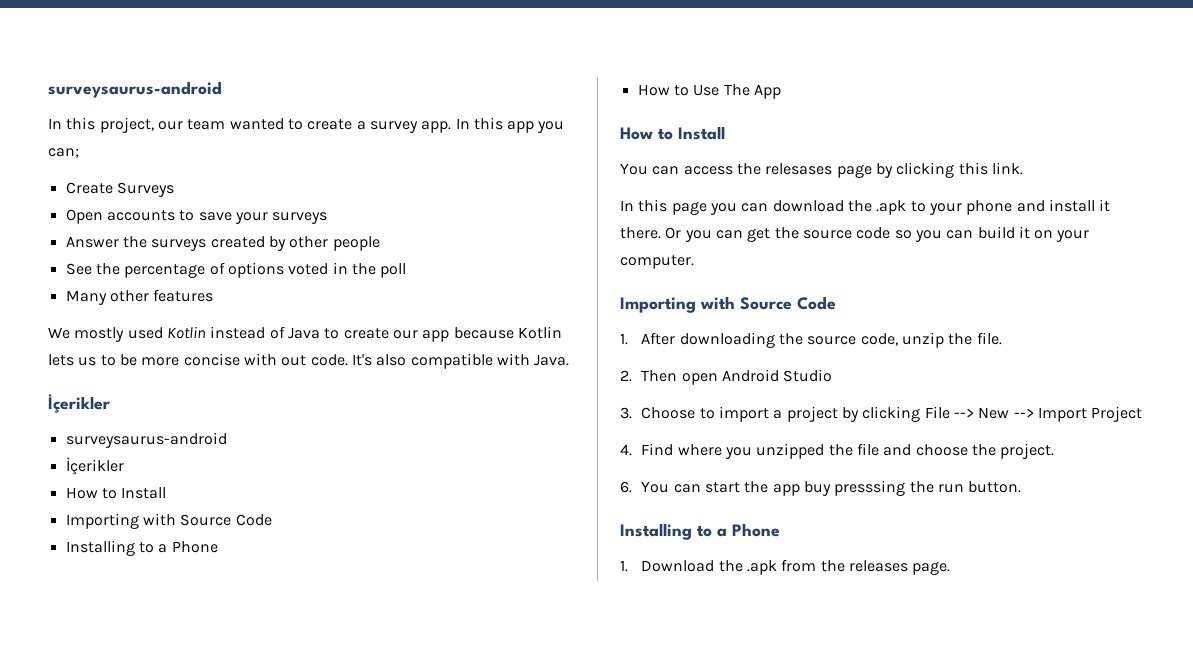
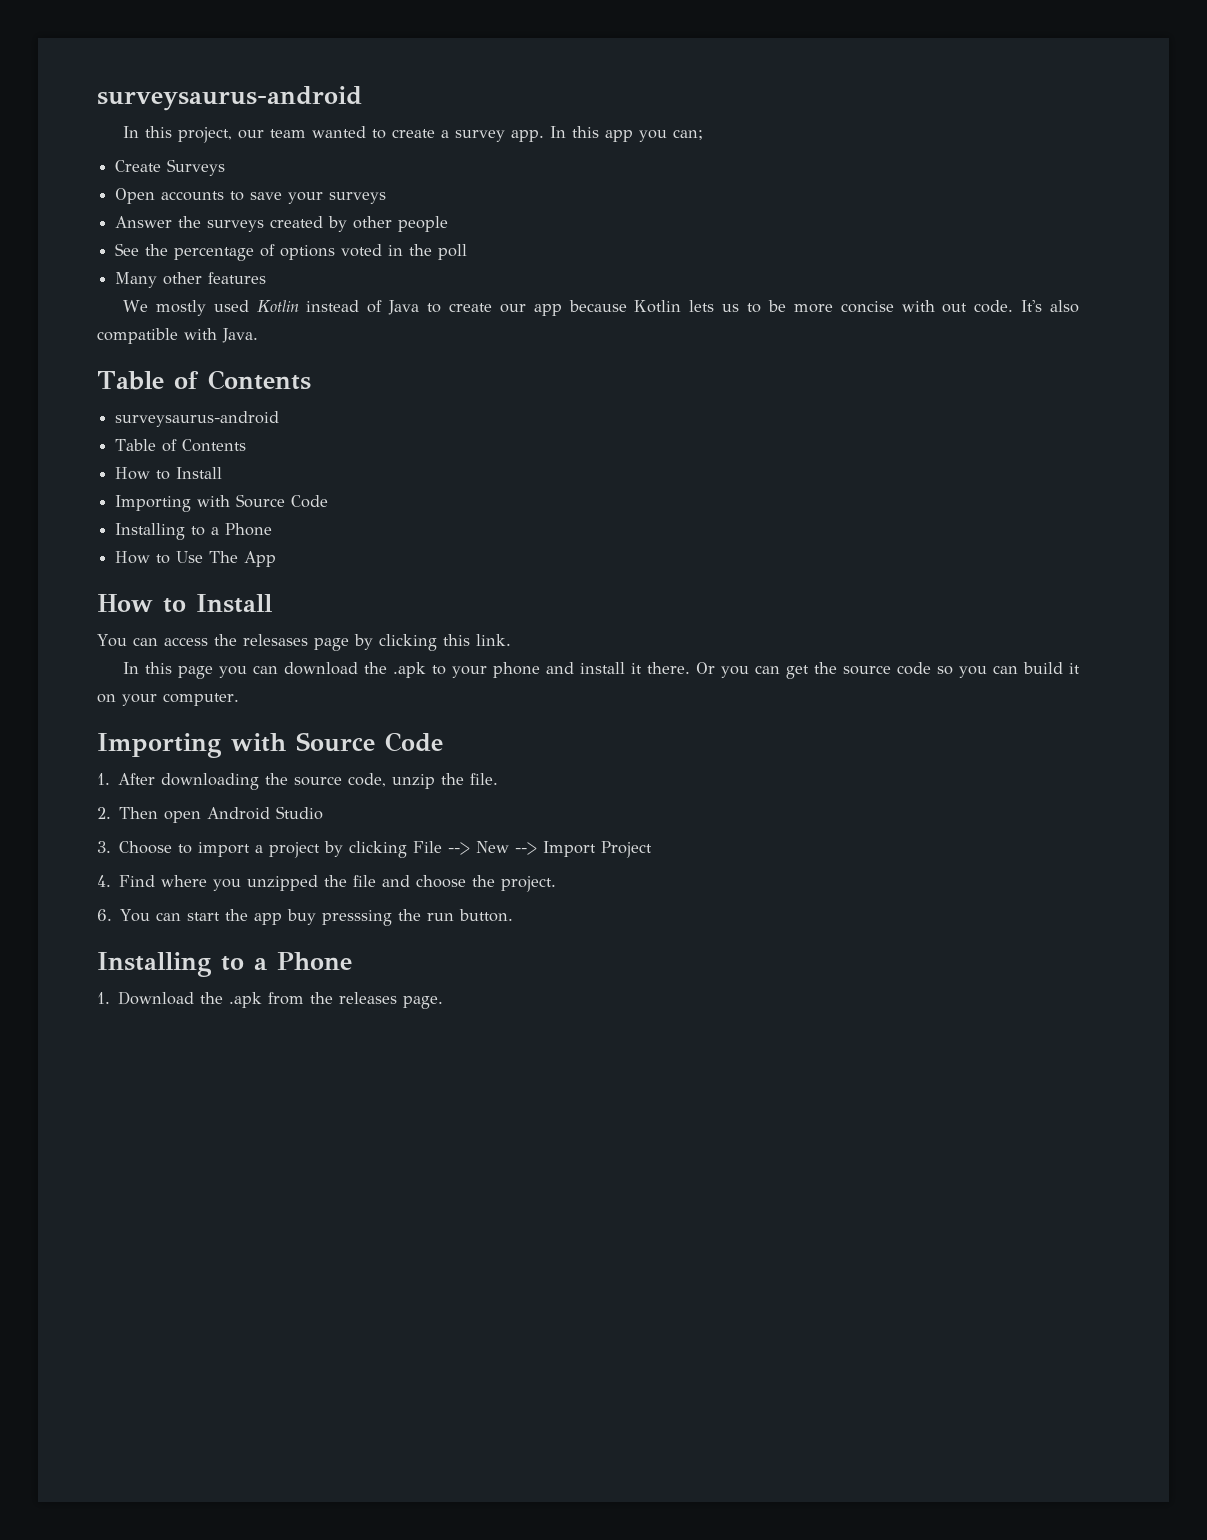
  It's also compatible with Java.
- İçerikler
+ Table of Contents
  surveysaurus-android
- İçerikler
+ Table of Contents

